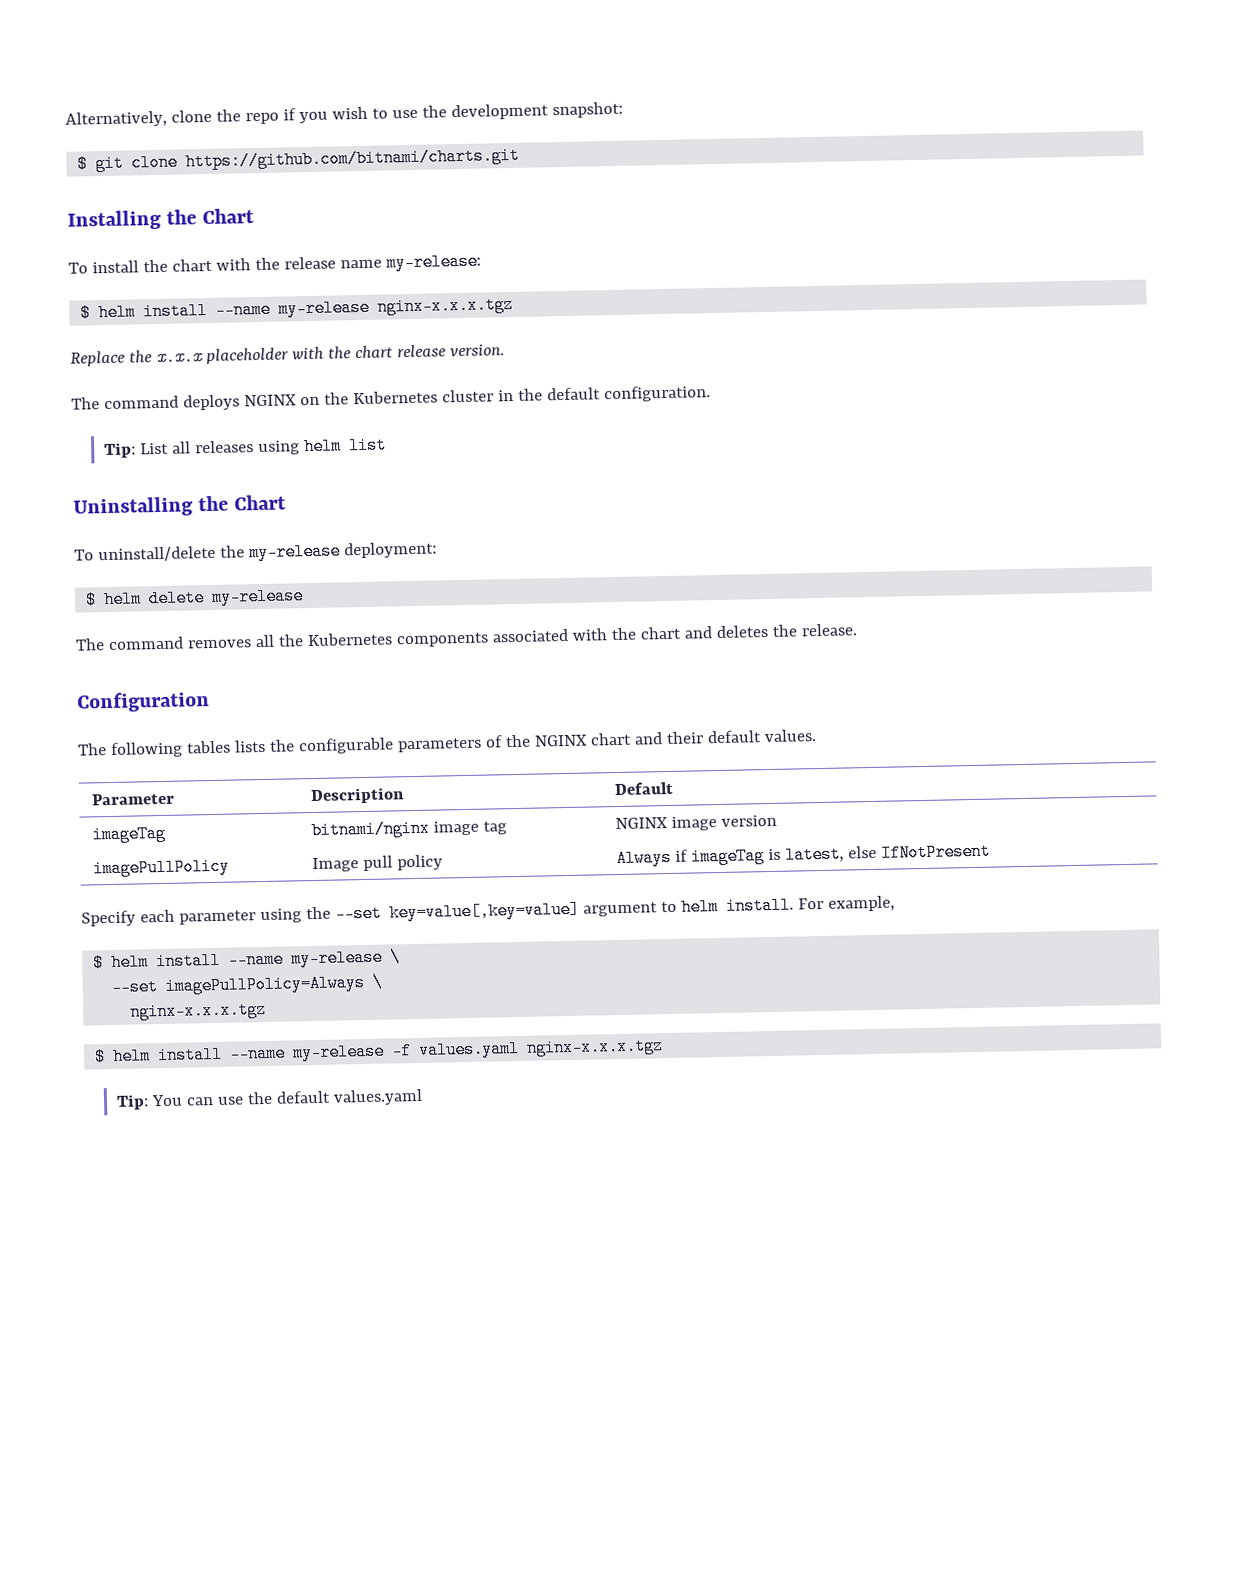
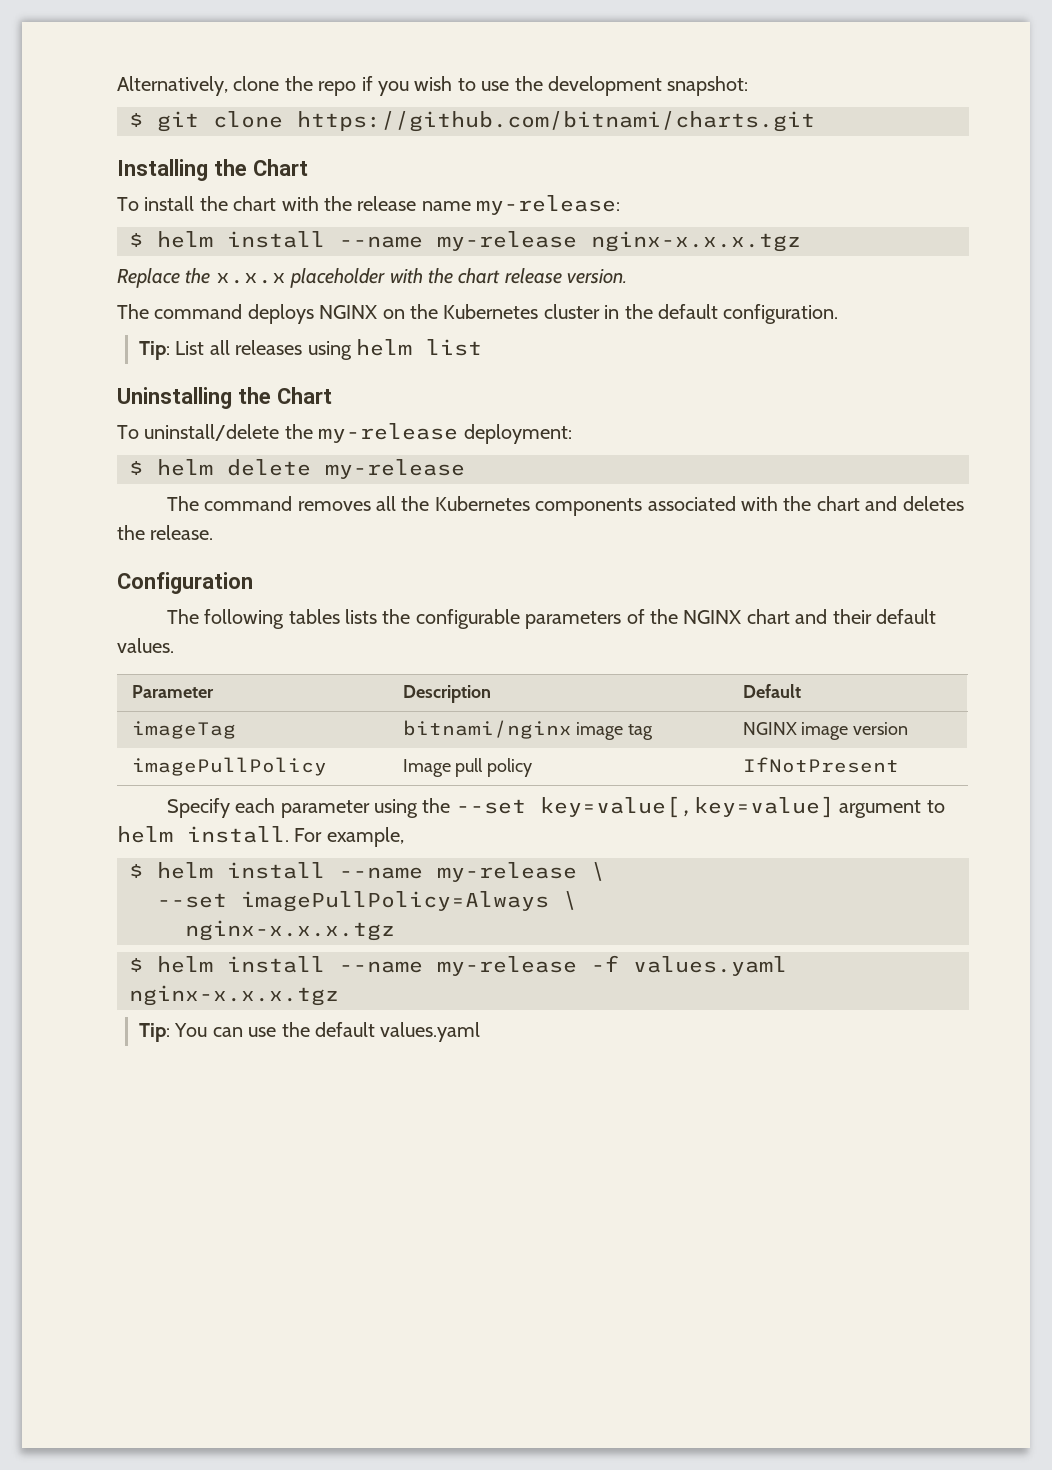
- imagePullPolicy | Image pull policy | Always if imageTag is latest, else IfNotPresent
+ imagePullPolicy | Image pull policy | IfNotPresent

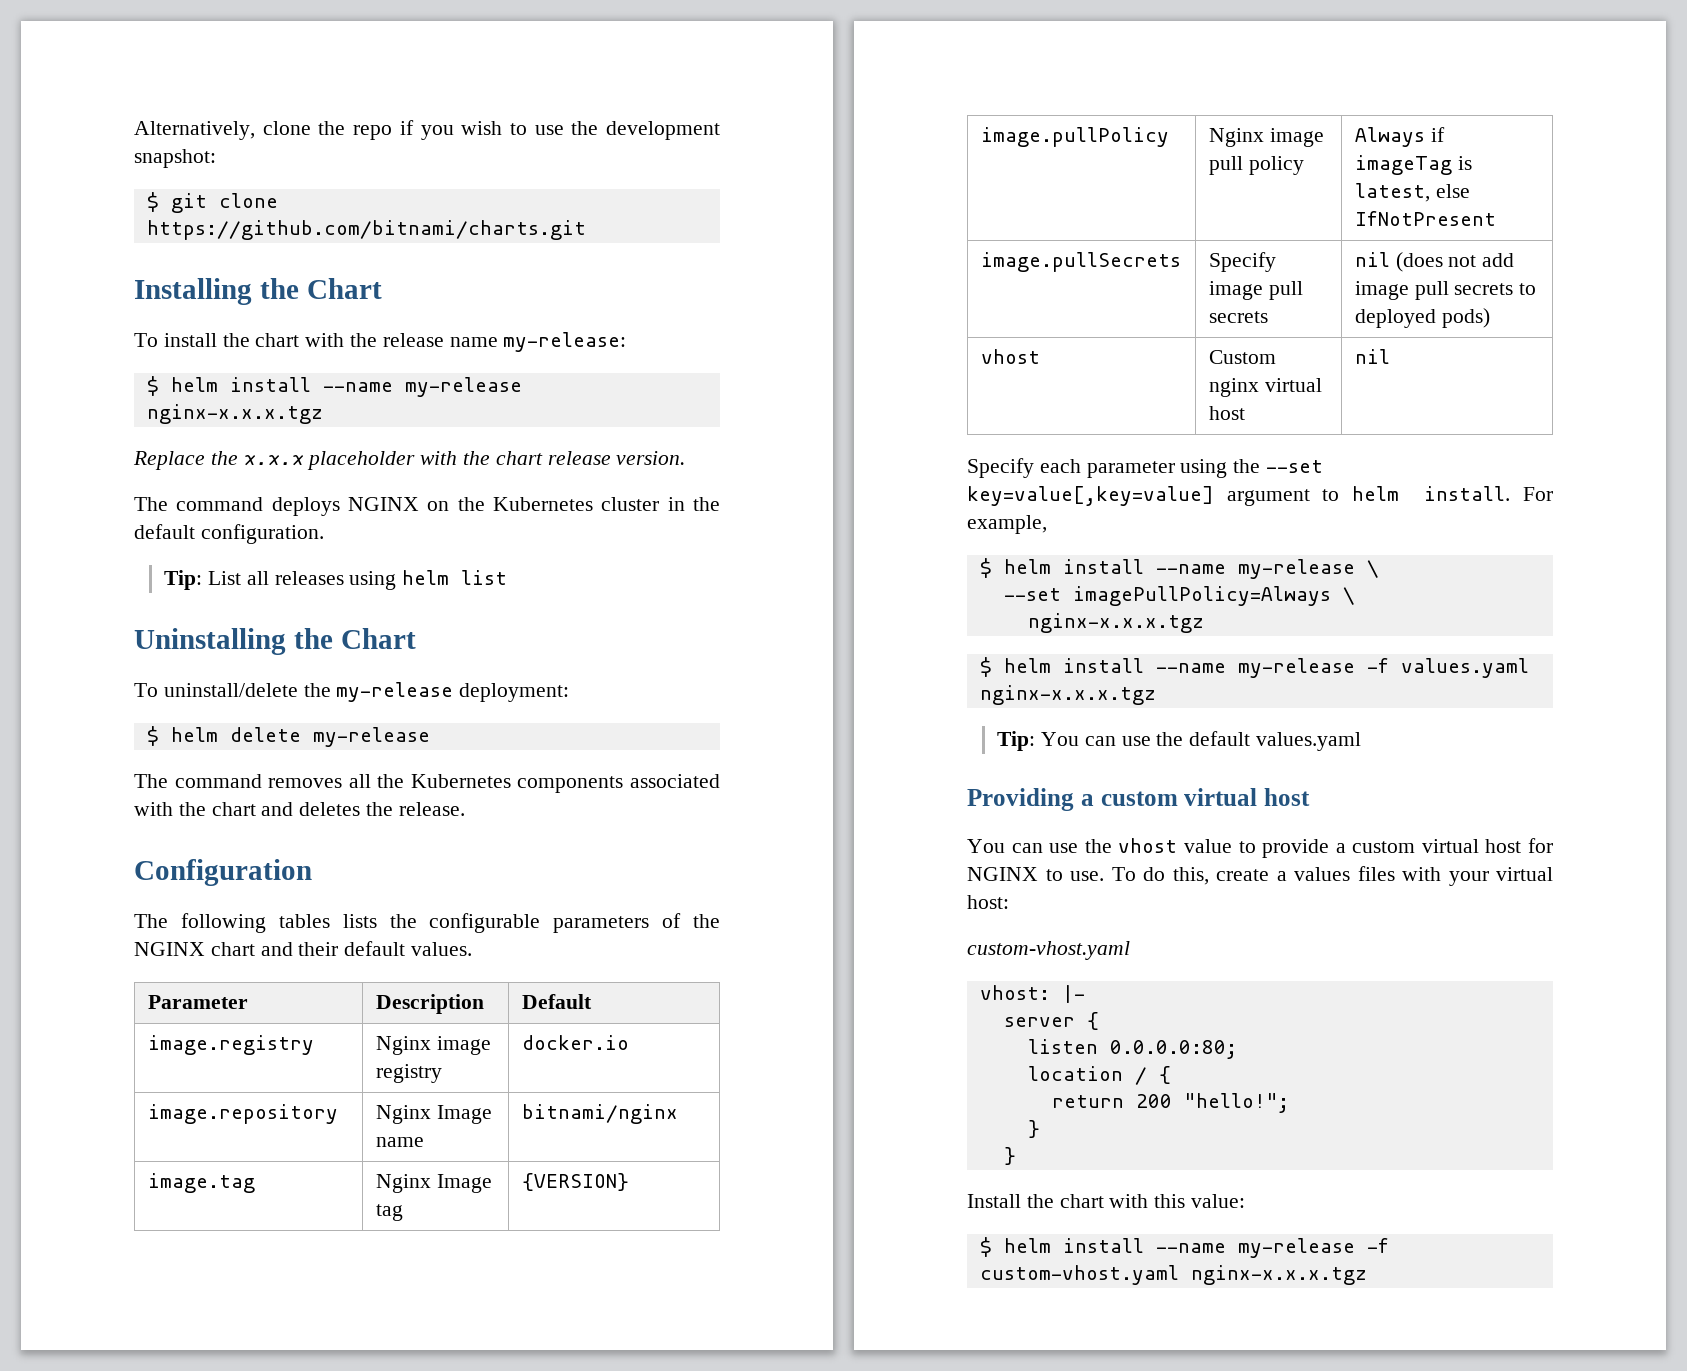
- imageTag | bitnami/nginx image tag | NGINX image version
- imagePullPolicy | Image pull policy | IfNotPresent
+ image.registry | Nginx image registry | docker.io
+ image.repository | Nginx Image name | bitnami/nginx
+ image.tag | Nginx Image tag | {VERSION}
+ image.pullPolicy | Nginx image pull policy | Always if imageTag is latest, else IfNotPresent
+ image.pullSecrets | Specify image pull secrets | nil (does not add image pull secrets to deployed pods)
+ vhost | Custom nginx virtual host | nil
+ Providing a custom virtual host
+ You can use the vhost value to provide a custom virtual host for NGINX to use. To do this, create a values files with your virtual host:
+ custom-vhost.yaml
+ vhost: |-
+ server {
+ listen 0.0.0.0:80;
+ location / {
+ return 200 "hello!";
+ }
+ }
+ Install the chart with this value:
+ $ helm install --name my-release -f custom-vhost.yaml nginx-x.x.x.tgz

